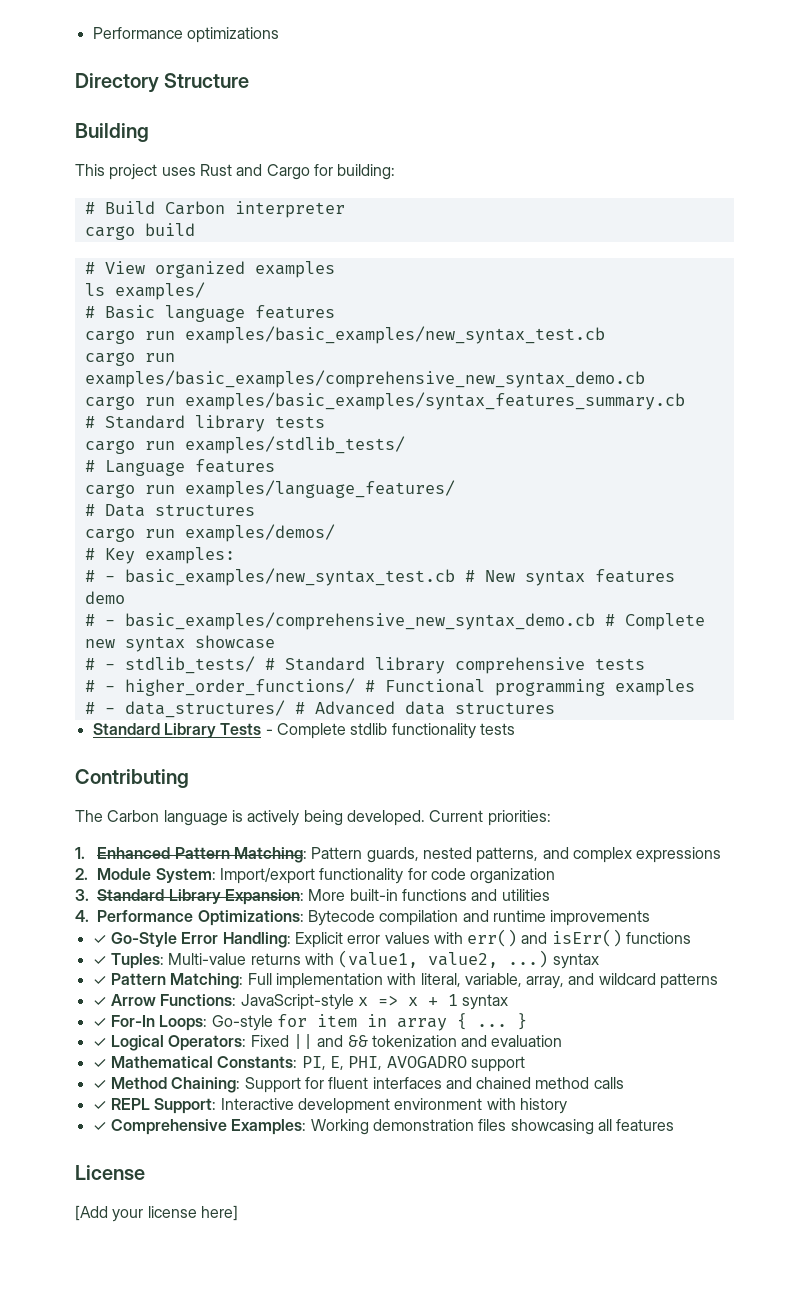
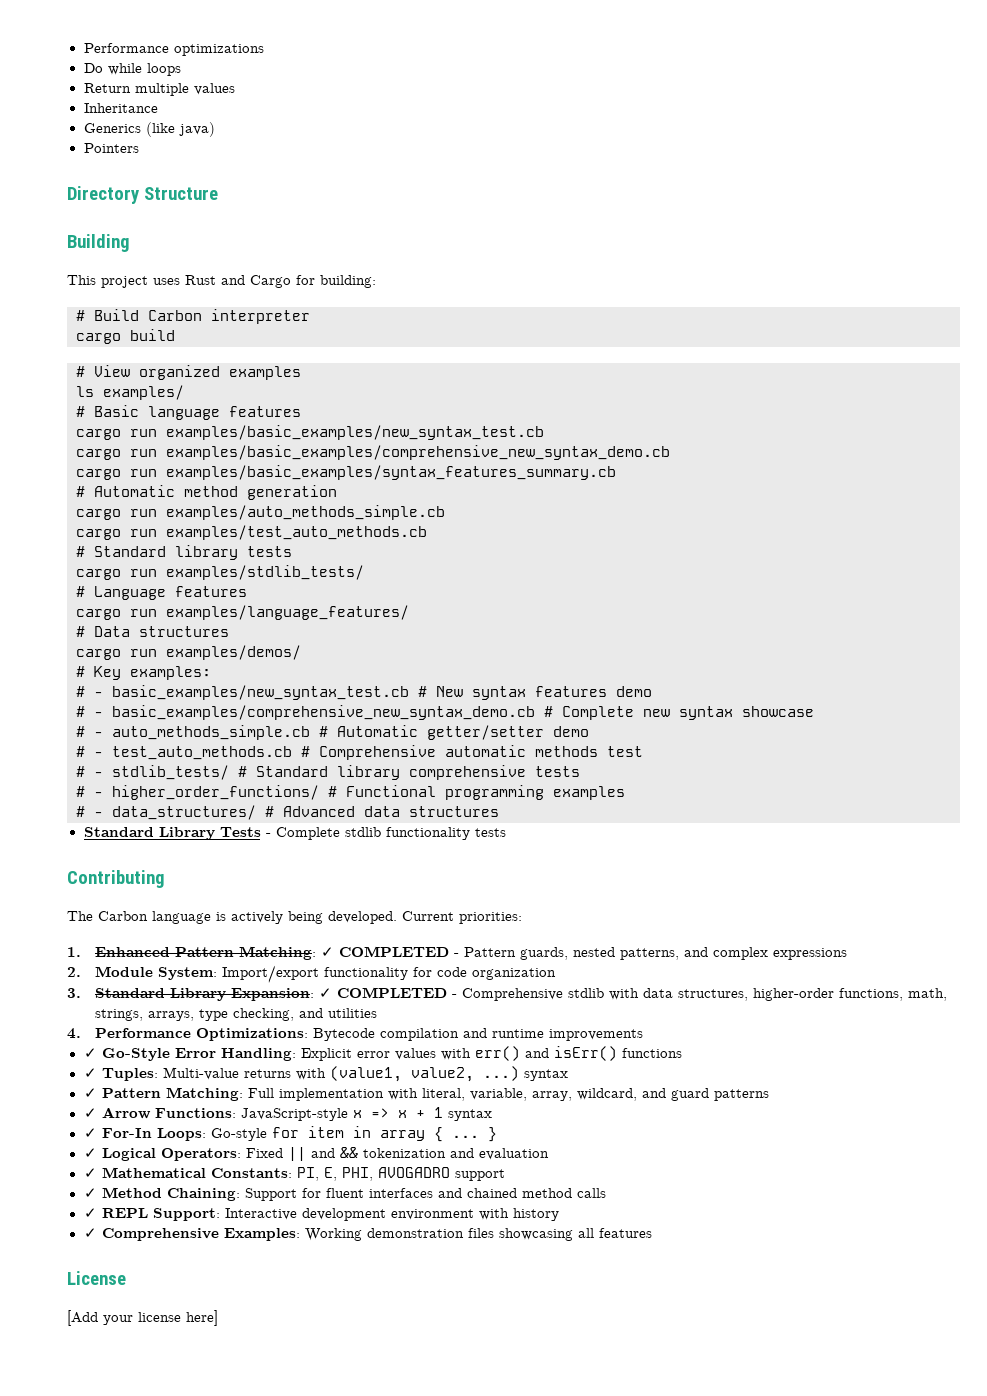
+ Do while loops
+ Return multiple values
+ Inheritance
+ Generics (like java)
+ Pointers
+ # Automatic method generation
+ cargo run examples/auto_methods_simple.cb
+ cargo run examples/test_auto_methods.cb
+ # - auto_methods_simple.cb # Automatic getter/setter demo
+ # - test_auto_methods.cb # Comprehensive automatic methods test
- 1. Enhanced Pattern Matching: Pattern guards, nested patterns, and complex expressions
+ 1. Enhanced Pattern Matching: ✓ COMPLETED - Pattern guards, nested patterns, and complex expressions
- 3. Standard Library Expansion: More built-in functions and utilities
+ 3. Standard Library Expansion: ✓ COMPLETED - Comprehensive stdlib with data structures, higher-order functions, math, strings, arrays, type checking, and utilities
- ✓ Pattern Matching: Full implementation with literal, variable, array, and wildcard patterns
+ ✓ Pattern Matching: Full implementation with literal, variable, array, wildcard, and guard patterns

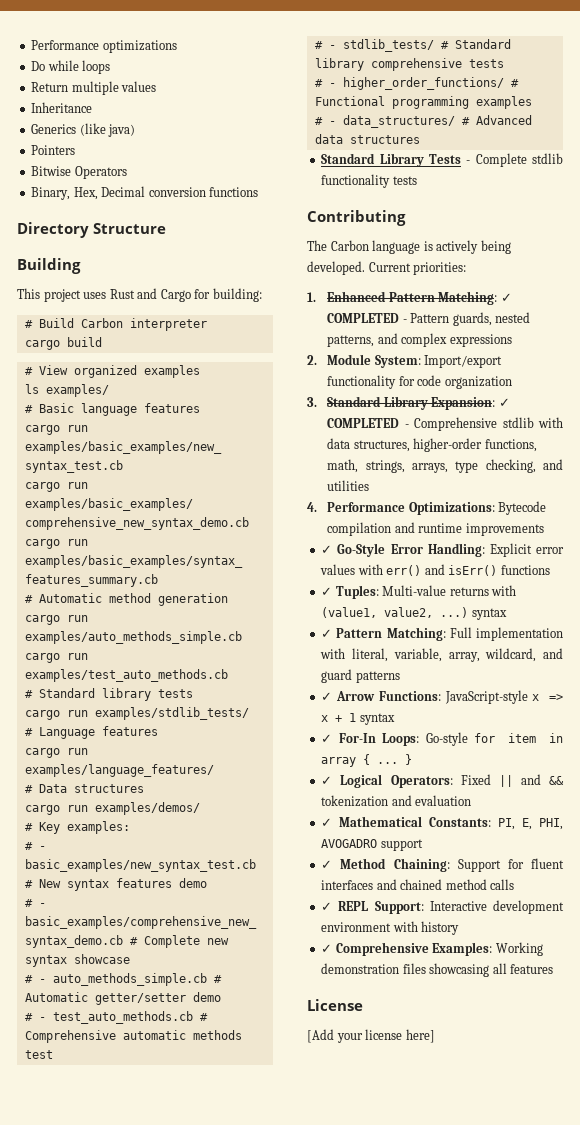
+ Bitwise Operators
+ Binary, Hex, Decimal conversion functions

